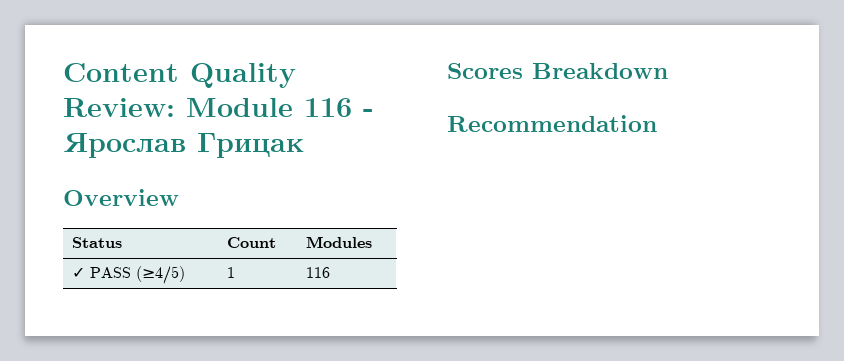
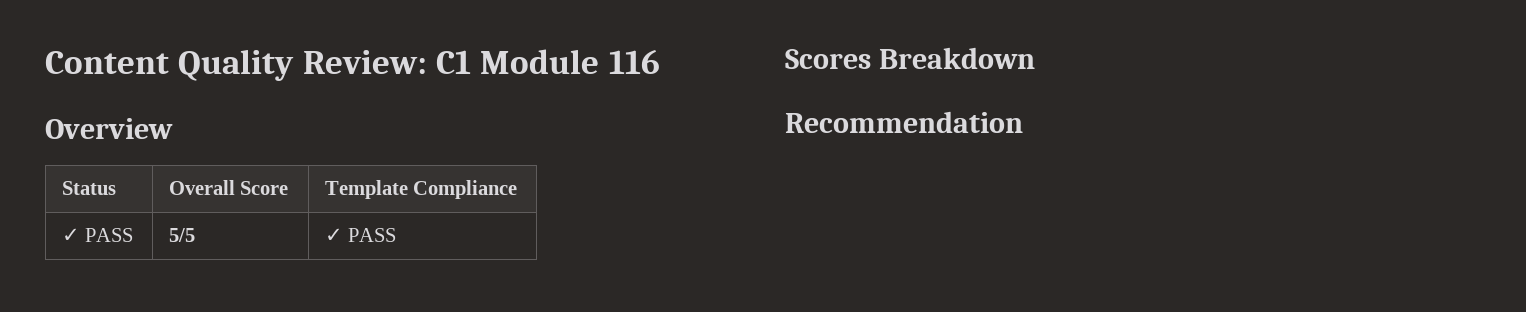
- Content Quality Review: Module 116 - Ярослав Грицак
+ Content Quality Review: C1 Module 116
- Status | Count | Modules
- ✓ PASS (≥4/5) | 1 | 116
+ Status | Overall Score | Template Compliance
+ ✓ PASS | 5/5 | ✓ PASS

